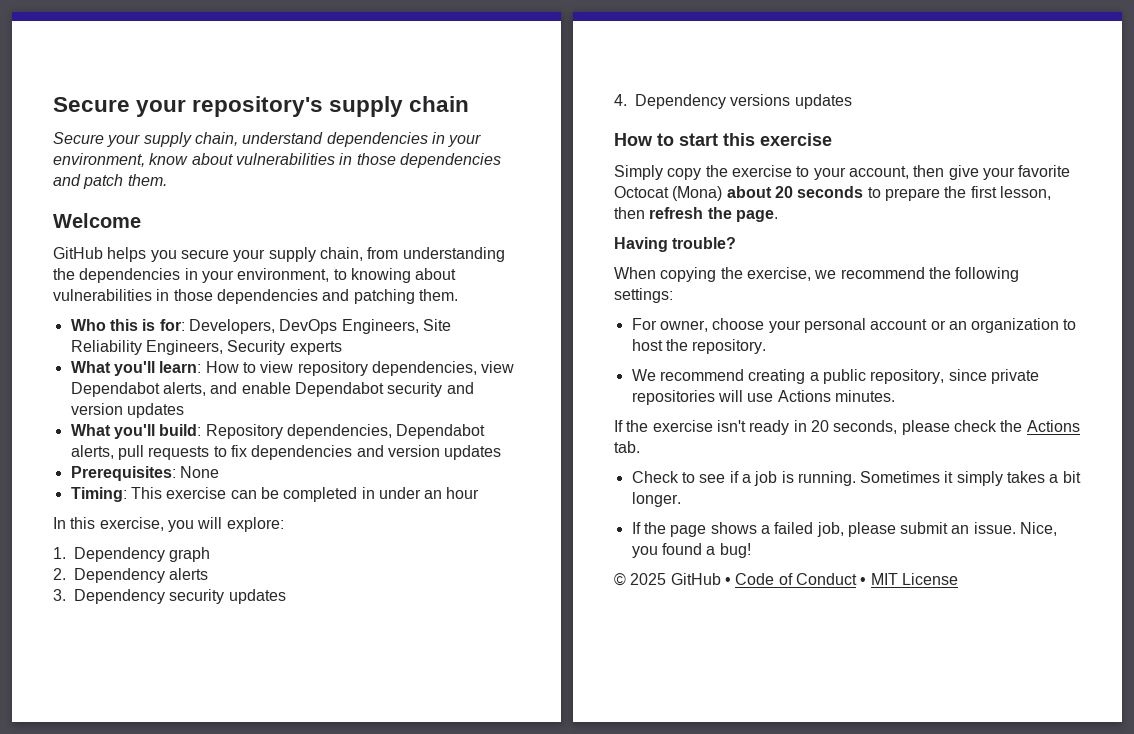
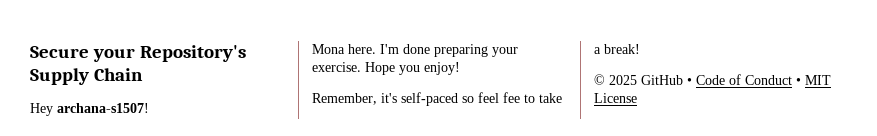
- Secure your repository's supply chain
- Secure your supply chain, understand dependencies in your environment, know about vulnerabilities in those dependencies and patch them.
- Welcome
- GitHub helps you secure your supply chain, from understanding the dependencies in your environment, to knowing about vulnerabilities in those dependencies and patching them.
- Who this is for: Developers, DevOps Engineers, Site Reliability Engineers, Security experts
- What you'll learn: How to view repository dependencies, view Dependabot alerts, and enable Dependabot security and version updates
- What you'll build: Repository dependencies, Dependabot alerts, pull requests to fix dependencies and version updates
- Prerequisites: None
- Timing: This exercise can be completed in under an hour
- In this exercise, you will explore:
- 1. Dependency graph
- 2. Dependency alerts
- 3. Dependency security updates
- 4. Dependency versions updates
- How to start this exercise
- Simply copy the exercise to your account, then give your favorite Octocat (Mona) about 20 seconds to prepare the first lesson, then refresh the page.
- Having trouble?
- When copying the exercise, we recommend the following settings:
- For owner, choose your personal account or an organization to host the repository.
- We recommend creating a public repository, since private repositories will use Actions minutes.
- If the exercise isn't ready in 20 seconds, please check the Actions tab.
- Check to see if a job is running. Sometimes it simply takes a bit longer.
- If the page shows a failed job, please submit an issue. Nice, you found a bug!
+ Secure your Repository's Supply Chain
+ Hey archana-s1507!
+ Mona here. I'm done preparing your exercise. Hope you enjoy!
+ Remember, it's self-paced so feel fee to take a break!

